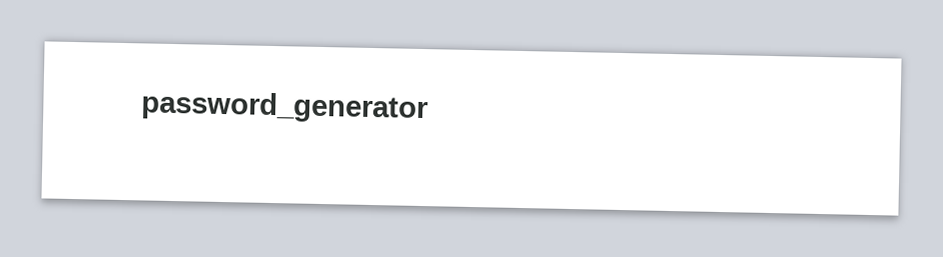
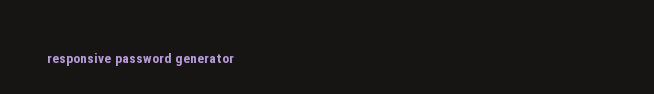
- password_generator
+ responsive password generator

